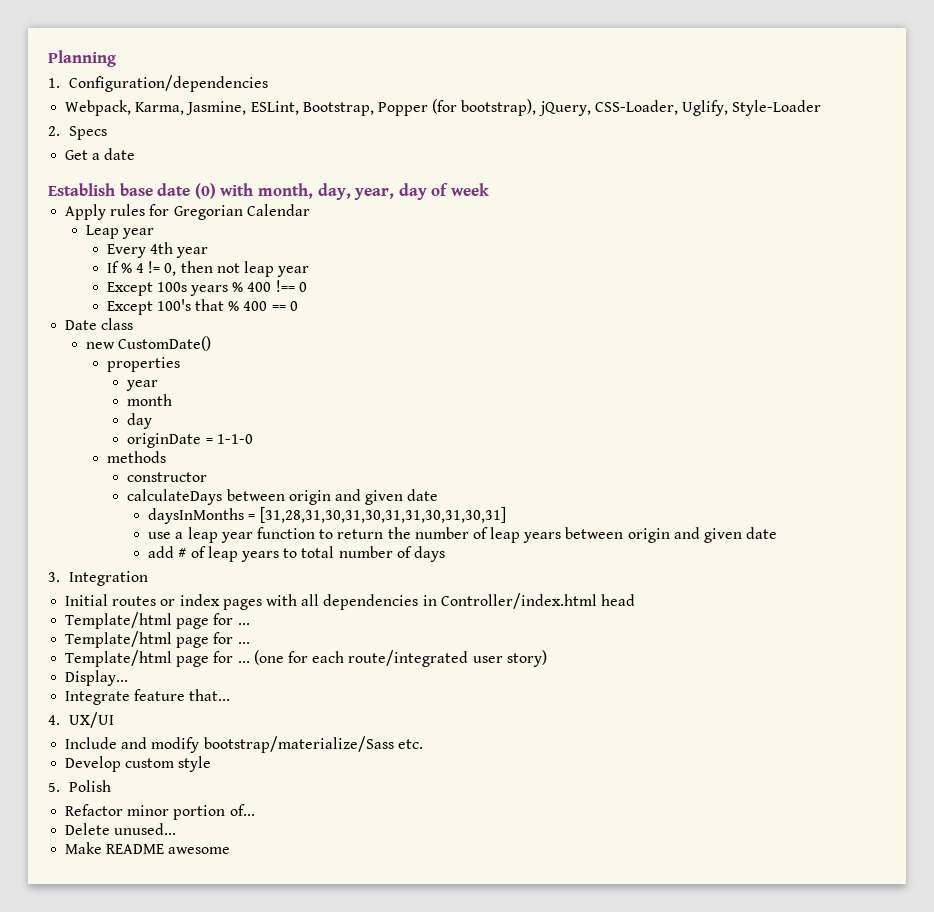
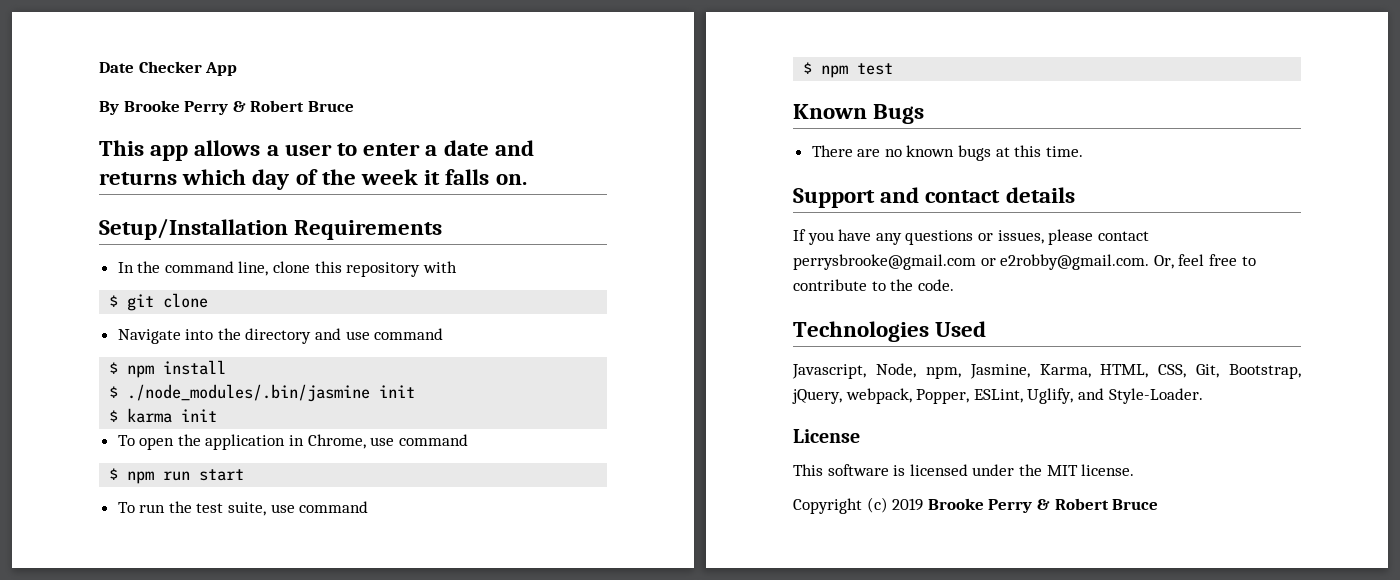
- Planning
- 1. Configuration/dependencies
- Webpack, Karma, Jasmine, ESLint, Bootstrap, Popper (for bootstrap), jQuery, CSS-Loader, Uglify, Style-Loader
- 2. Specs
- Get a date
- Establish base date (0) with month, day, year, day of week
- Apply rules for Gregorian Calendar
- Leap year
- Every 4th year
- If % 4 != 0, then not leap year
- Except 100s years % 400 !== 0
- Except 100's that % 400 == 0
- Date class
- new CustomDate()
- properties
- year
- month
- day
- originDate = 1-1-0
- methods
- constructor
- calculateDays between origin and given date
- daysInMonths = [31,28,31,30,31,30,31,31,30,31,30,31]
- use a leap year function to return the number of leap years between origin and given date
- add # of leap years to total number of days
- 3. Integration
- Initial routes or index pages with all dependencies in Controller/index.html head
- Template/html page for ...
- Template/html page for ...
- Template/html page for ... (one for each route/integrated user story)
- Display...
- Integrate feature that...
- 4. UX/UI
- Include and modify bootstrap/materialize/Sass etc.
- Develop custom style
- 5. Polish
- Refactor minor portion of...
- Delete unused...
- Make README awesome
+ Date Checker App
+ By Brooke Perry & Robert Bruce
+ This app allows a user to enter a date and returns which day of the week it falls on.
+ Setup/Installation Requirements
+ In the command line, clone this repository with
+ $ git clone
+ Navigate into the directory and use command
+ $ npm install
+ $ ./node_modules/.bin/jasmine init
+ $ karma init
+ To open the application in Chrome, use command
+ $ npm run start
+ To run the test suite, use command
+ $ npm test
+ Known Bugs
+ There are no known bugs at this time.
+ Support and contact details
+ If you have any questions or issues, please contact perrysbrooke@gmail.com or e2robby@gmail.com. Or, feel free to contribute to the code.
+ Technologies Used
+ Javascript, Node, npm, Jasmine, Karma, HTML, CSS, Git, Bootstrap, jQuery, webpack, Popper, ESLint, Uglify, and Style-Loader.
+ License
+ This software is licensed under the MIT license.
+ Copyright (c) 2019 Brooke Perry & Robert Bruce

